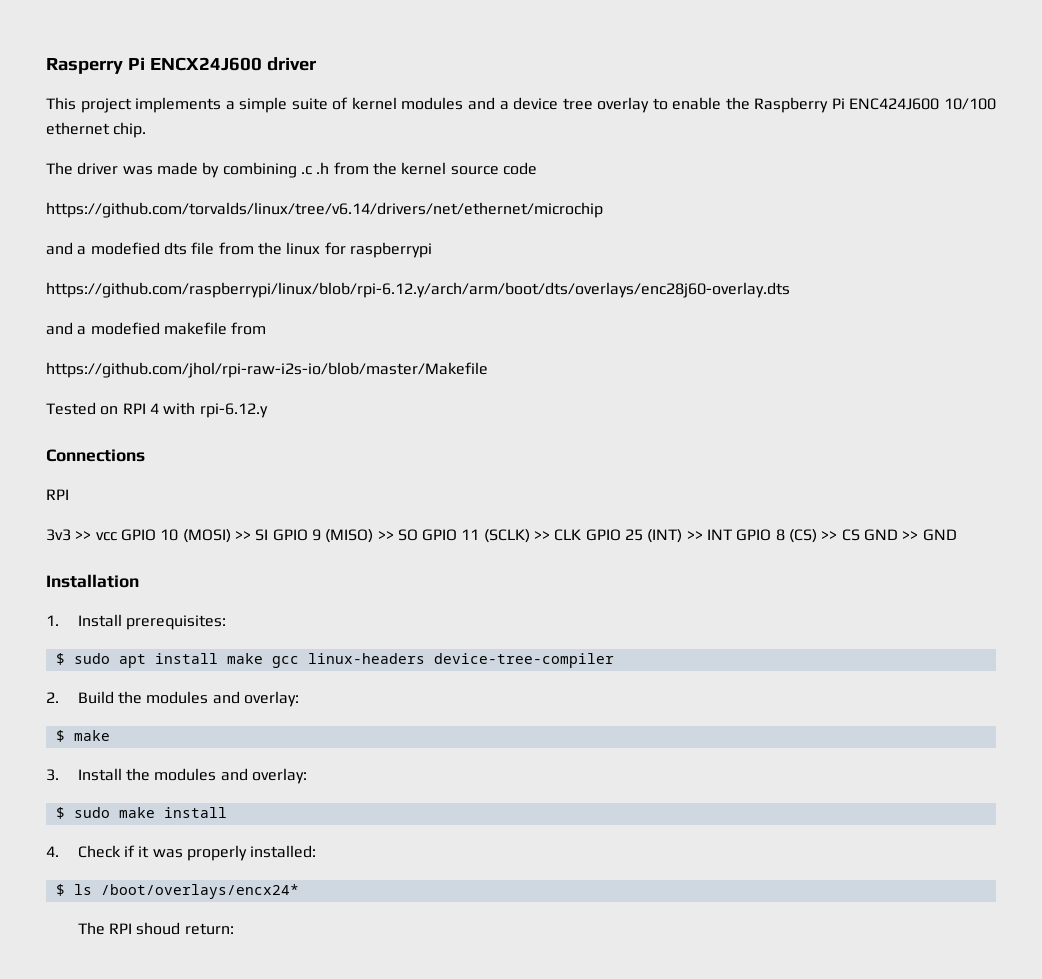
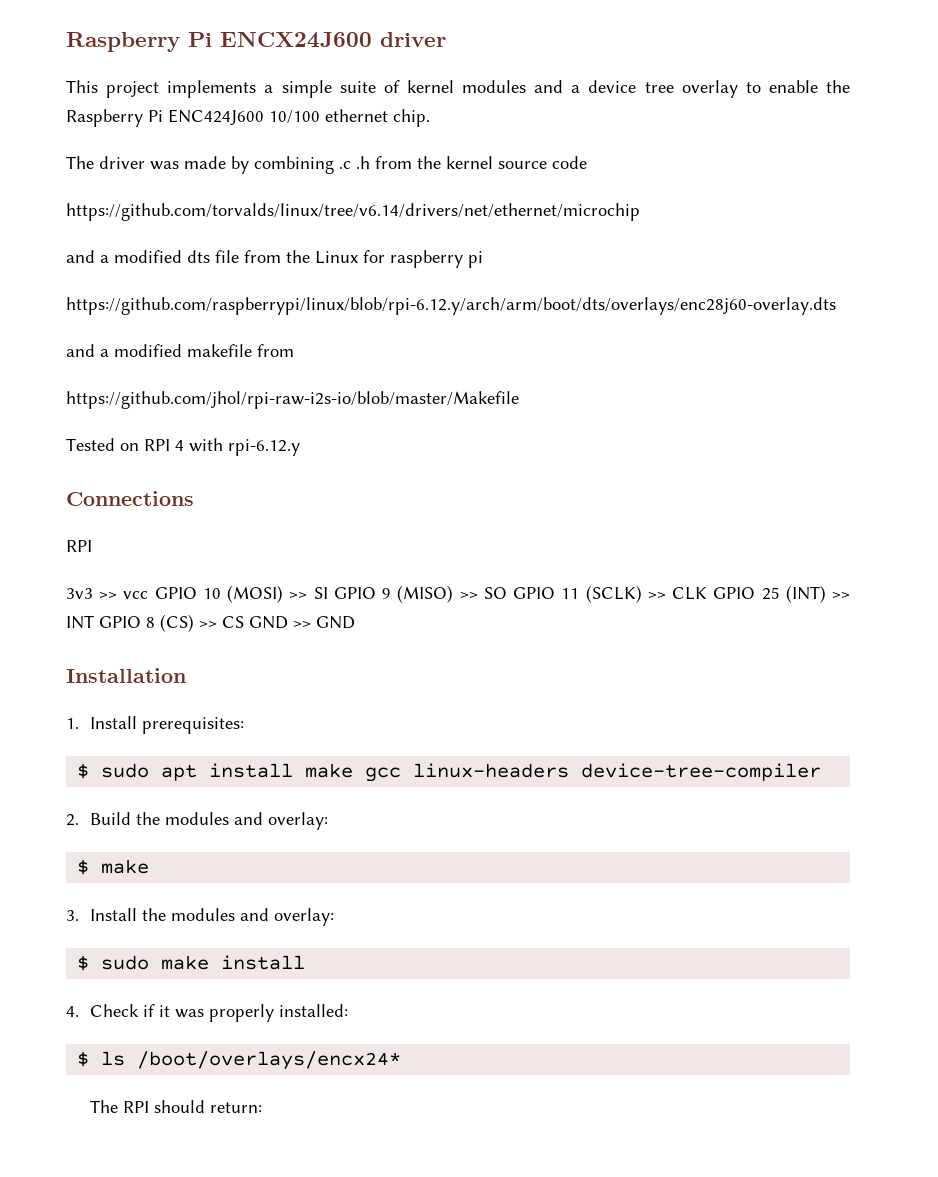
- Rasperry Pi ENCX24J600 driver
+ Raspberry Pi ENCX24J600 driver
- and a modefied dts file from the linux for raspberrypi
+ and a modified dts file from the Linux for raspberry pi
- and a modefied makefile from
+ and a modified makefile from
- The RPI shoud return:
+ The RPI should return:

